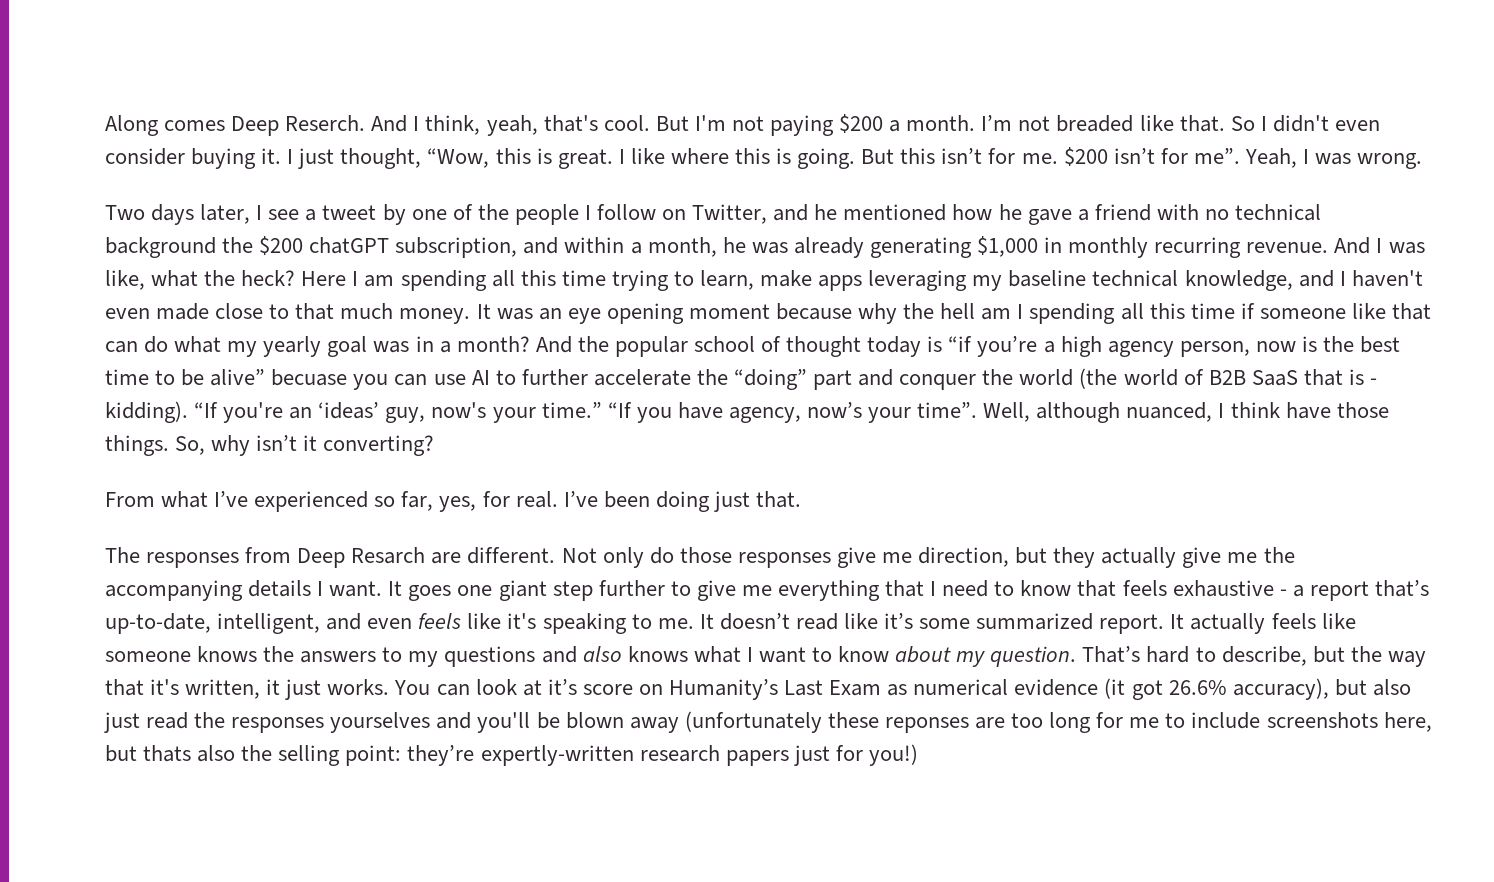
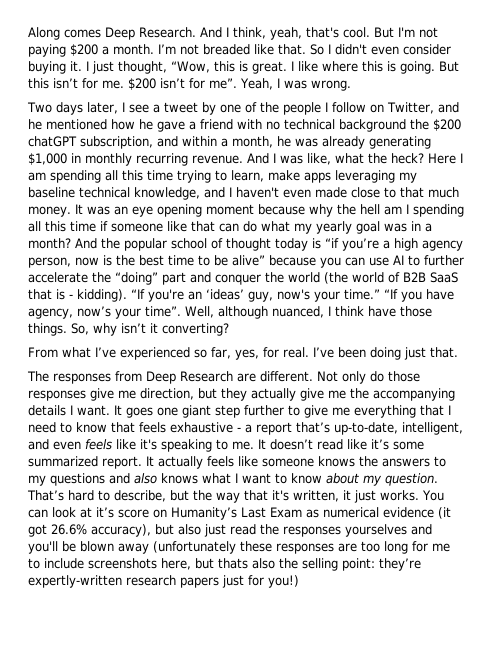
- Along comes Deep Reserch.
+ Along comes Deep Research.
- And the popular school of thought today is “if you’re a high agency person, now is the best time to be alive” becuase you can use AI to further accelerate the “doing” part and conquer the world (the world of B2B SaaS that is - kidding).
+ And the popular school of thought today is “if you’re a high agency person, now is the best time to be alive” because you can use AI to further accelerate the “doing” part and conquer the world (the world of B2B SaaS that is - kidding).
- The responses from Deep Resarch are different.
+ The responses from Deep Research are different.
- You can look at it’s score on Humanity’s Last Exam as numerical evidence (it got 26.6% accuracy), but also just read the responses yourselves and you'll be blown away (unfortunately these reponses are too long for me to include screenshots here, but thats also the selling point: they’re expertly-written research papers just for you!)
+ You can look at it’s score on Humanity’s Last Exam as numerical evidence (it got 26.6% accuracy), but also just read the responses yourselves and you'll be blown away (unfortunately these responses are too long for me to include screenshots here, but thats also the selling point: they’re expertly-written research papers just for you!)

